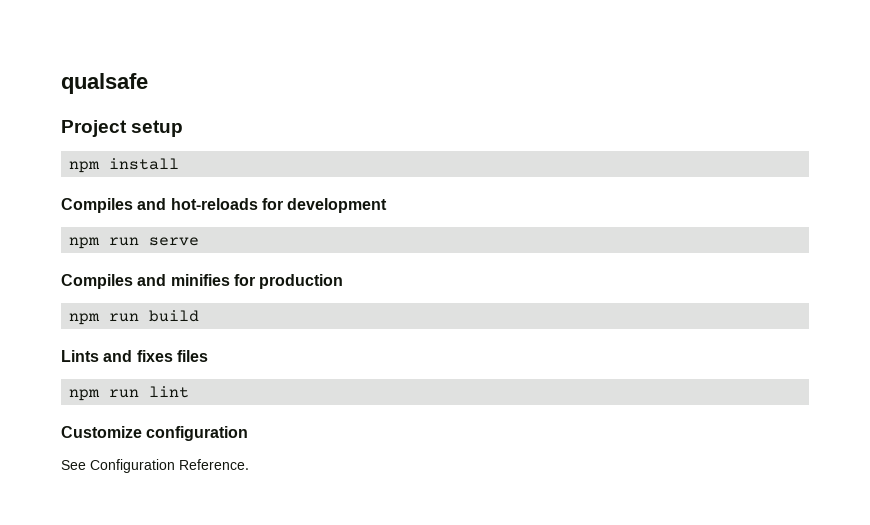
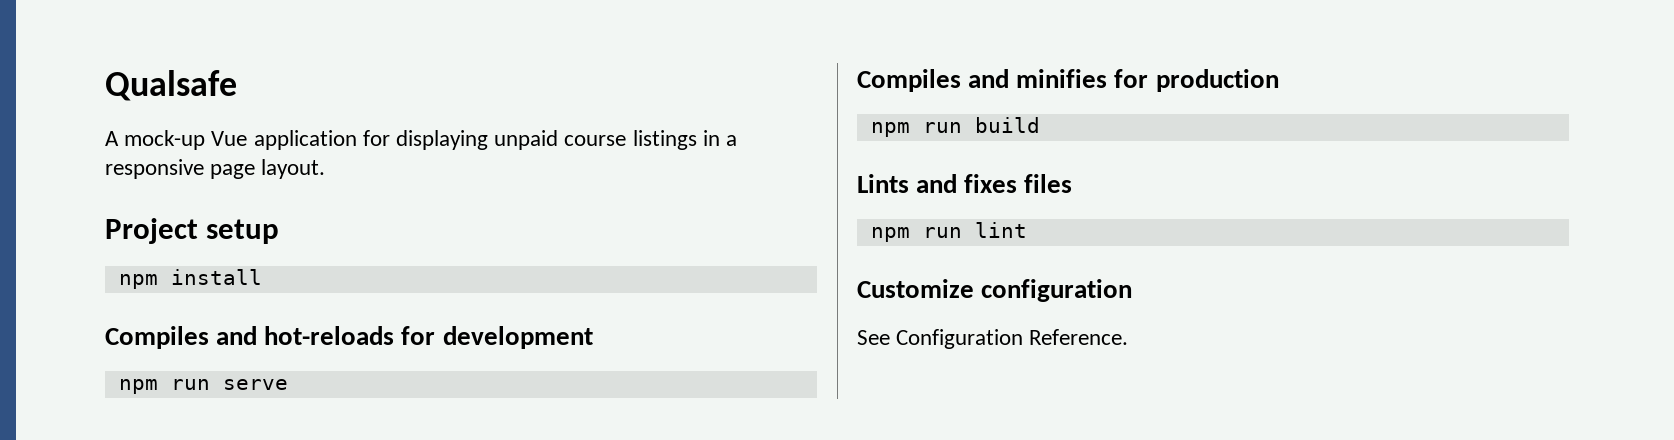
- qualsafe
+ Qualsafe
+ A mock-up Vue application for displaying unpaid course listings in a responsive page layout.

